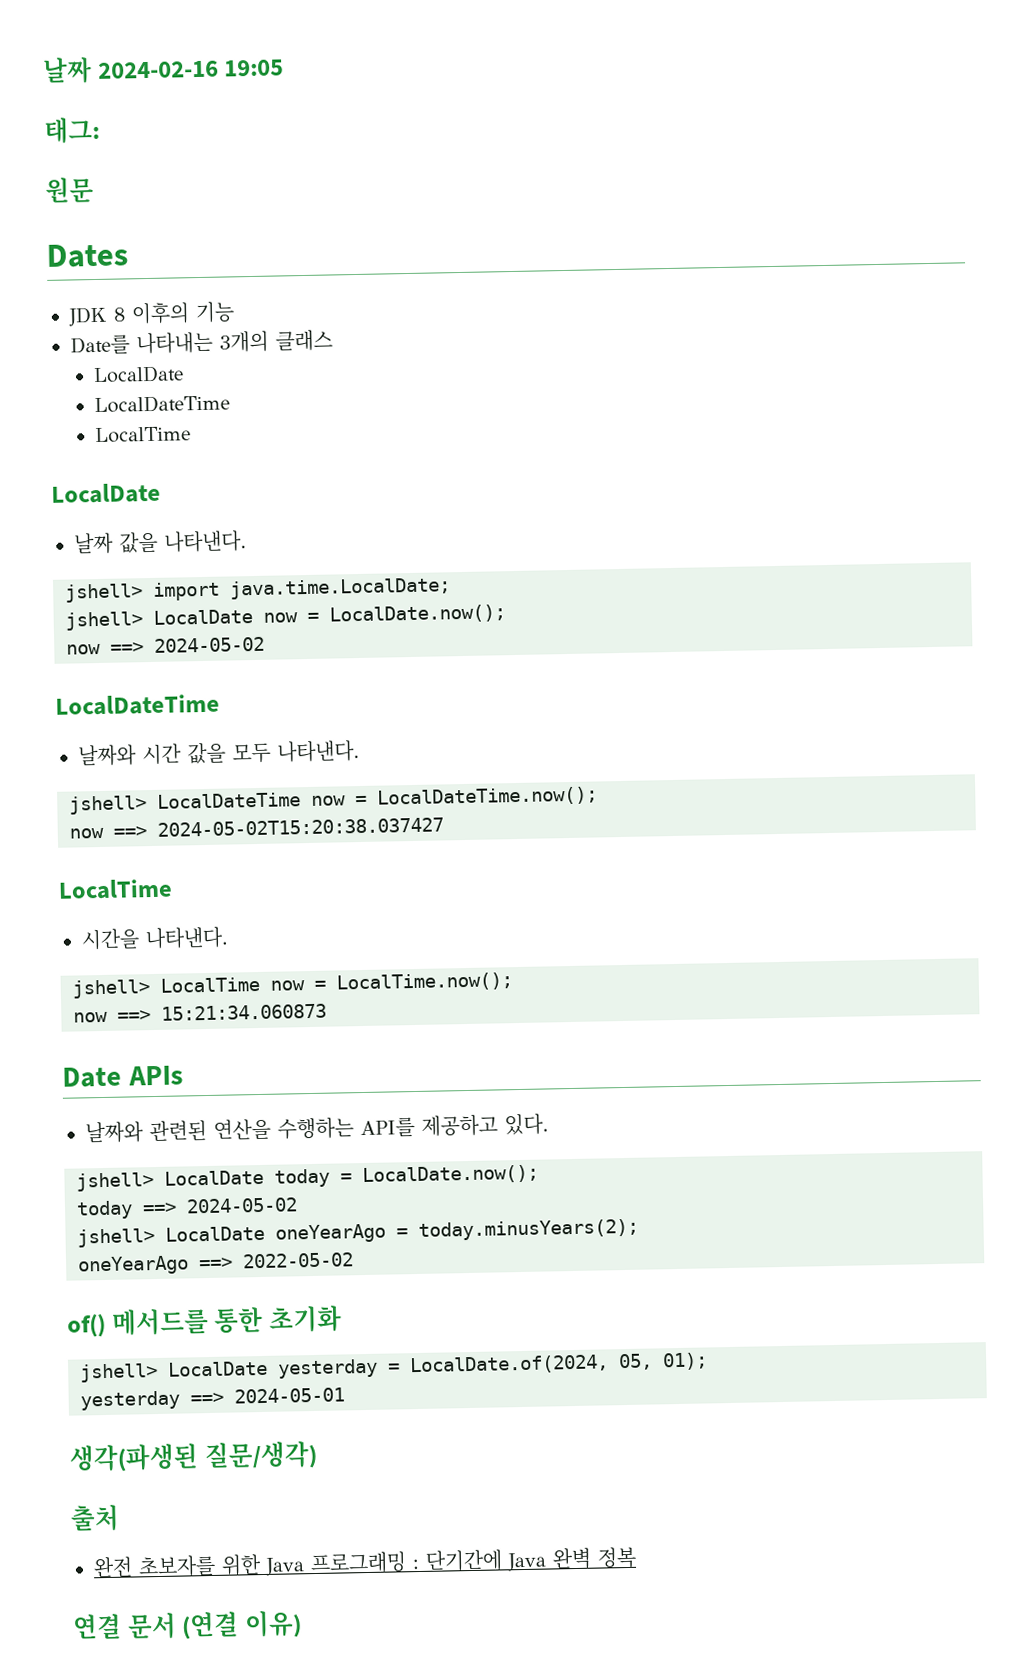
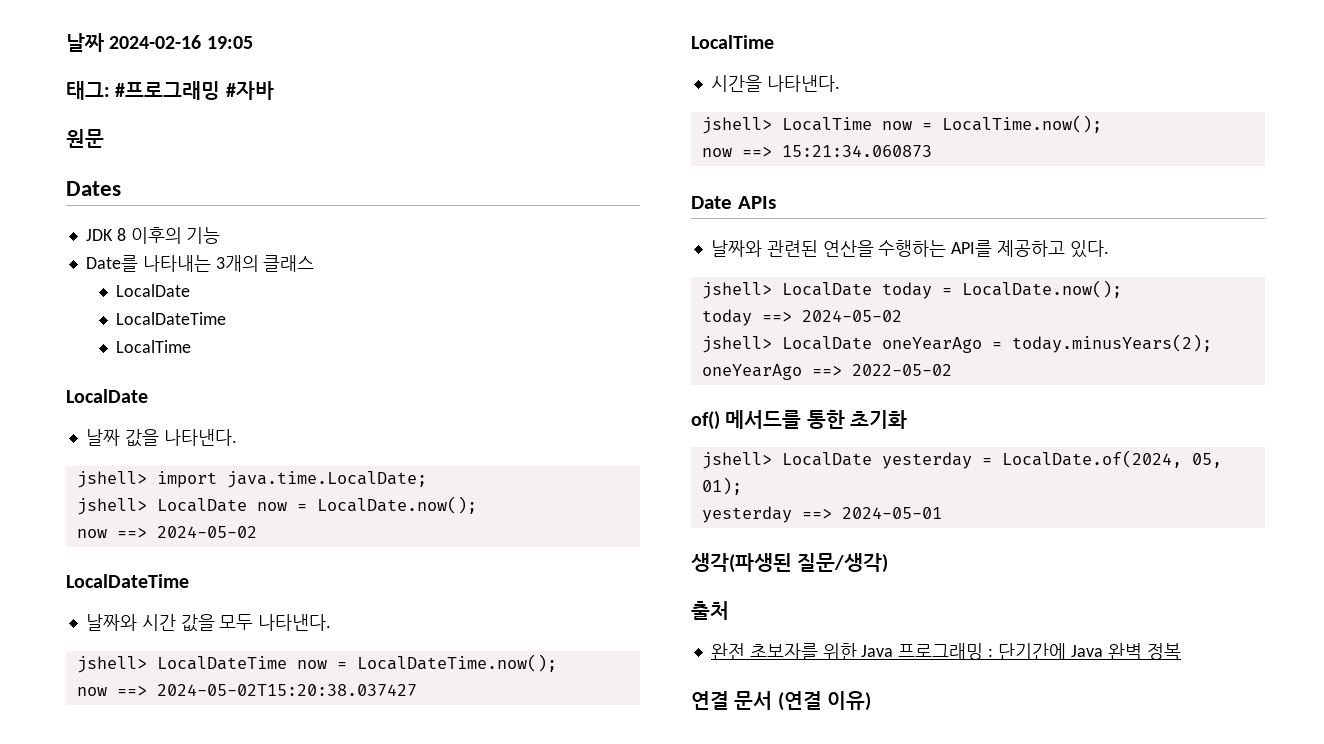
- 태그:
+ 태그: #프로그래밍 #자바

